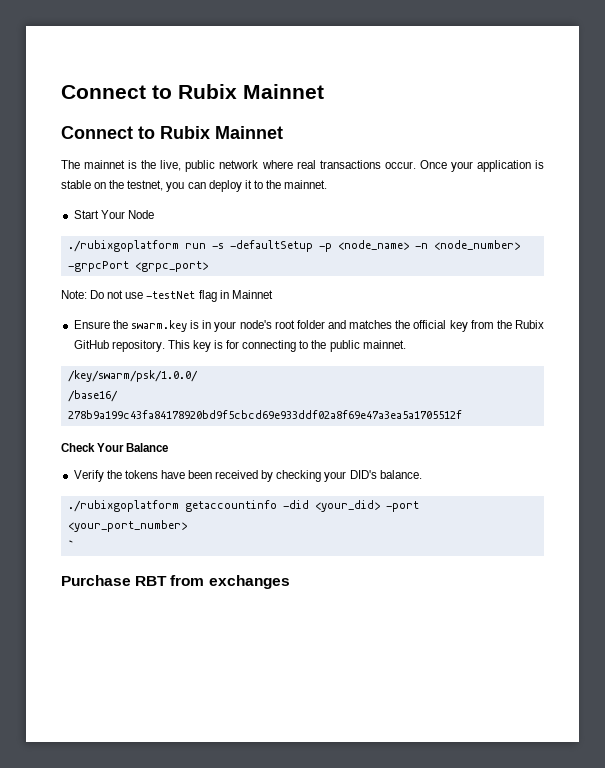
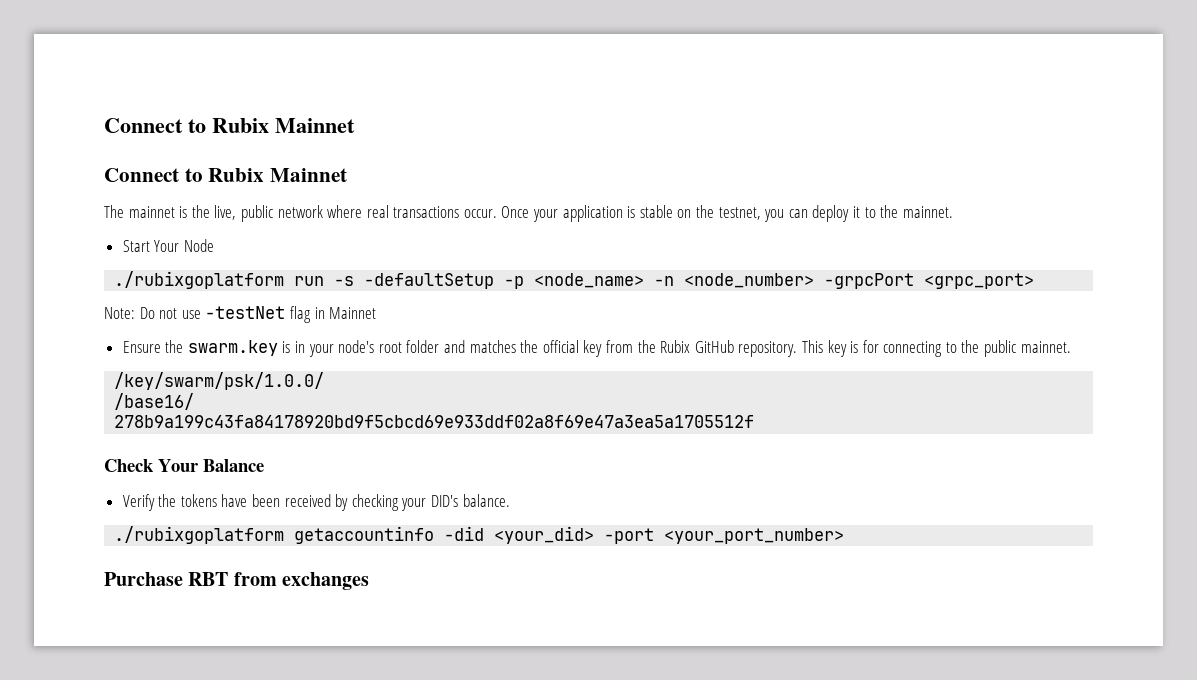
- `

